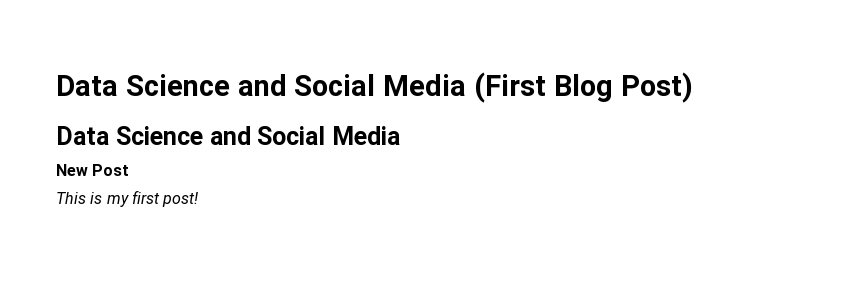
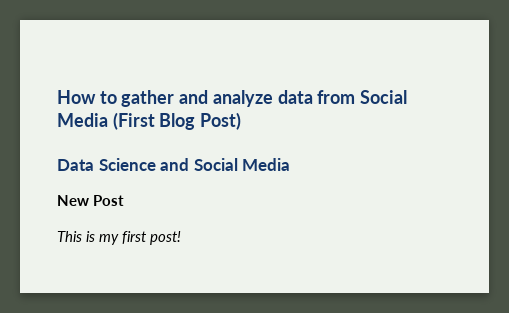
- Data Science and Social Media (First Blog Post)
+ How to gather and analyze data from Social Media (First Blog Post)

